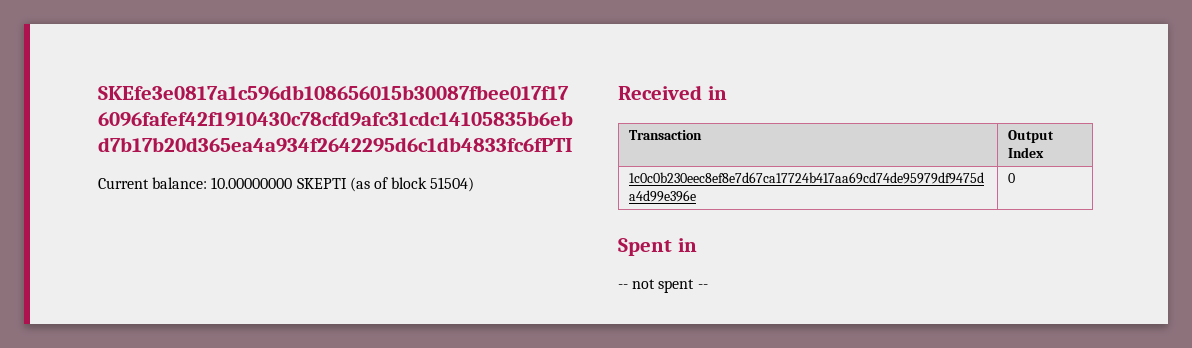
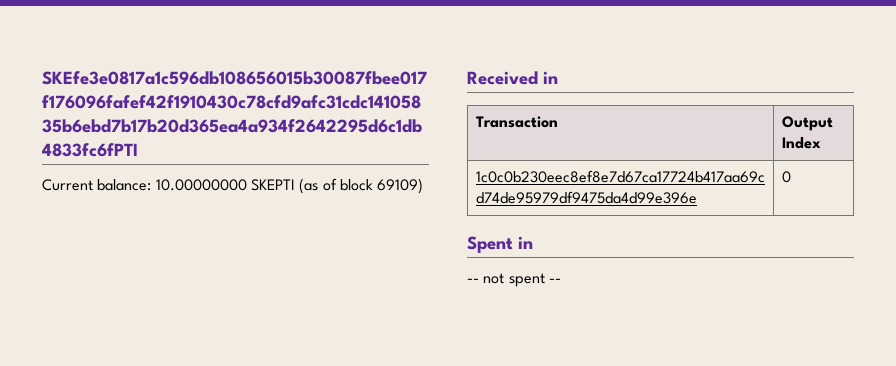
- Current balance: 10.00000000 SKEPTI (as of block 51504)
+ Current balance: 10.00000000 SKEPTI (as of block 69109)

